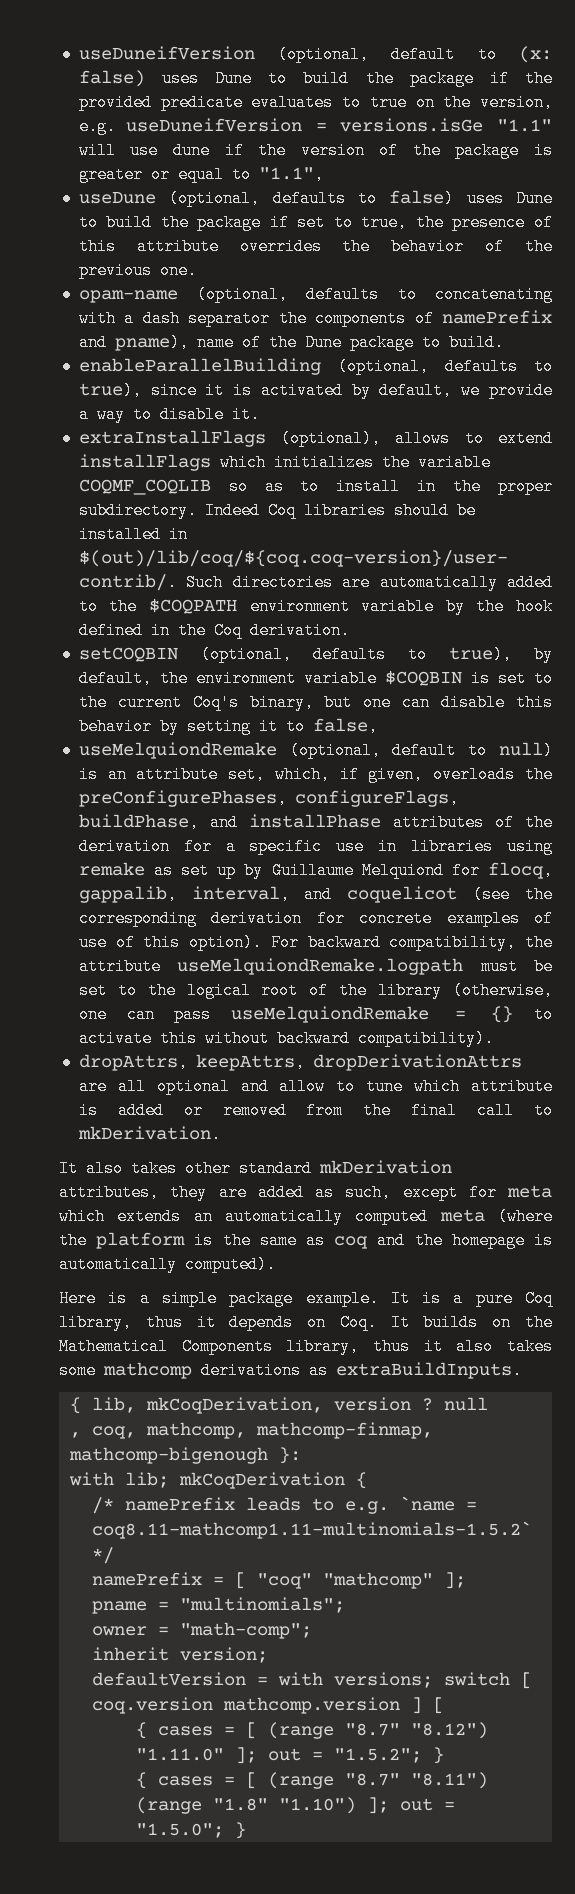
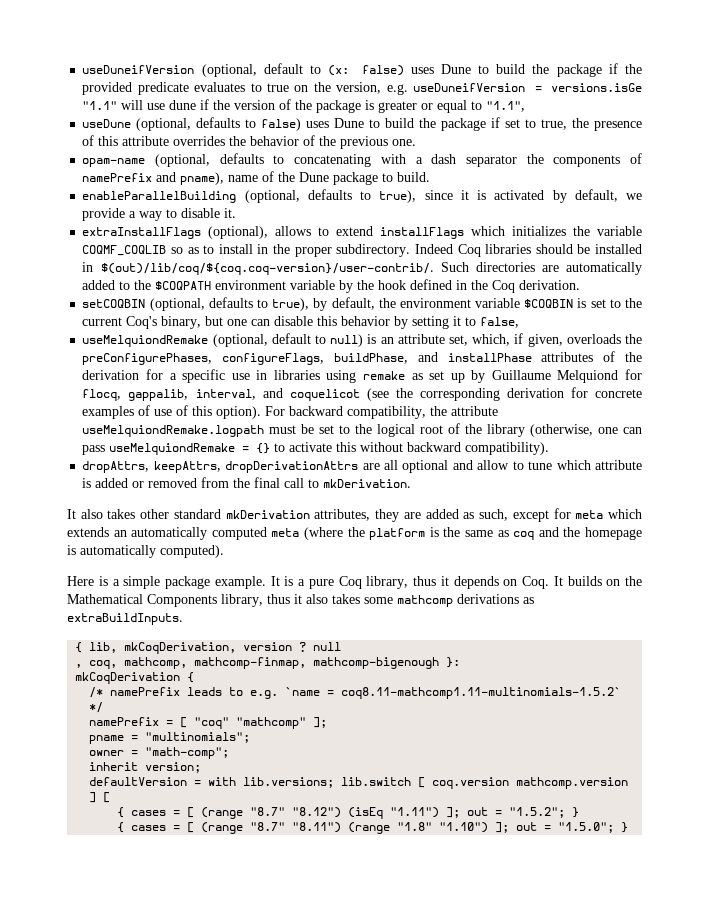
- with lib; mkCoqDerivation {
+ mkCoqDerivation {
- defaultVersion = with versions; switch [ coq.version mathcomp.version ] [
+ defaultVersion = with lib.versions; lib.switch [ coq.version mathcomp.version ] [
- { cases = [ (range "8.7" "8.12") "1.11.0" ]; out = "1.5.2"; }
+ { cases = [ (range "8.7" "8.12") (isEq "1.11") ]; out = "1.5.2"; }

